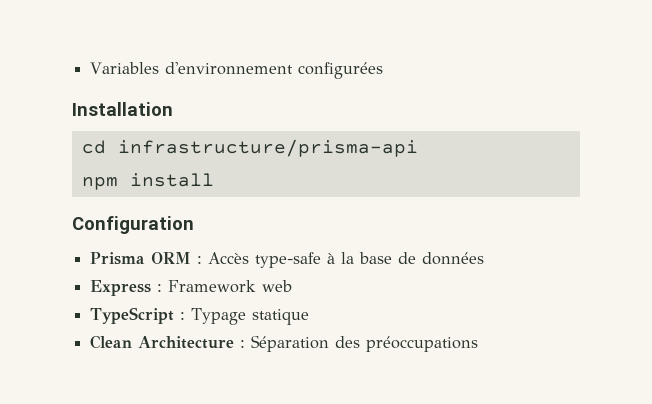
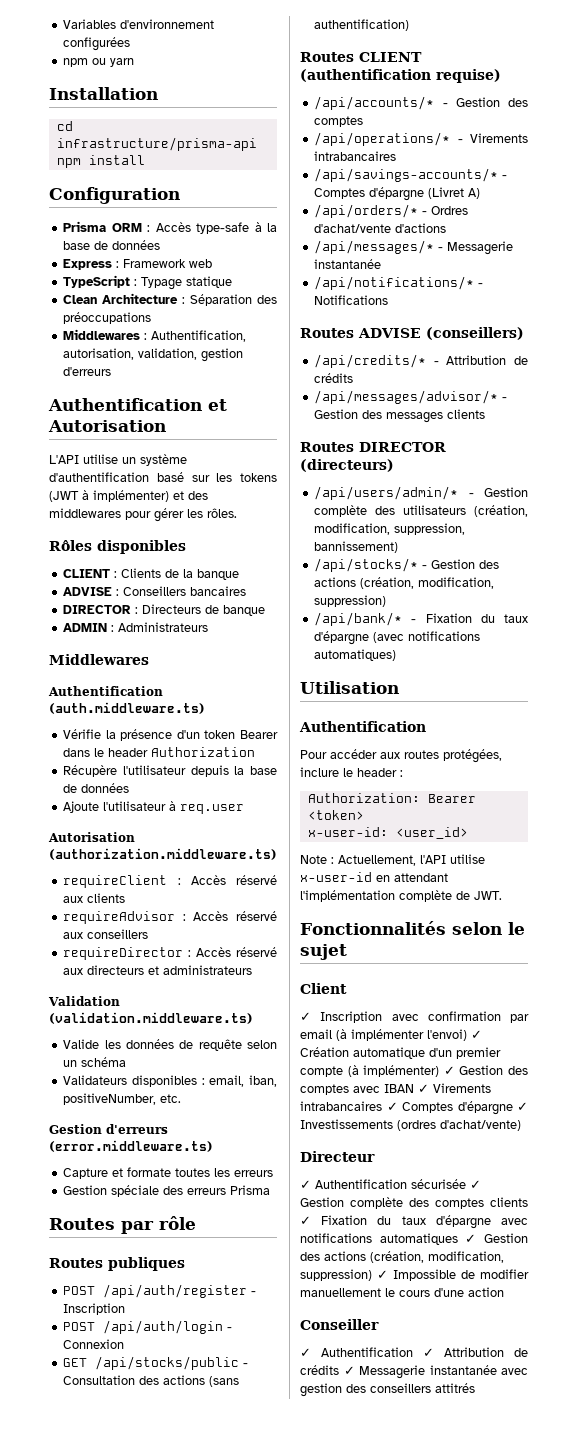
+ npm ou yarn
+ Middlewares : Authentification, autorisation, validation, gestion d'erreurs
+ Authentification et Autorisation
+ L'API utilise un système d'authentification basé sur les tokens (JWT à implémenter) et des middlewares pour gérer les rôles.
+ Rôles disponibles
+ CLIENT : Clients de la banque
+ ADVISE : Conseillers bancaires
+ DIRECTOR : Directeurs de banque
+ ADMIN : Administrateurs
+ Middlewares
+ Authentification (auth.middleware.ts)
+ Vérifie la présence d'un token Bearer dans le header Authorization
+ Récupère l'utilisateur depuis la base de données
+ Ajoute l'utilisateur à req.user
+ Autorisation (authorization.middleware.ts)
+ requireClient : Accès réservé aux clients
+ requireAdvisor : Accès réservé aux conseillers
+ requireDirector : Accès réservé aux directeurs et administrateurs
+ Validation (validation.middleware.ts)
+ Valide les données de requête selon un schéma
+ Validateurs disponibles : email, iban, positiveNumber, etc.
+ Gestion d'erreurs (error.middleware.ts)
+ Capture et formate toutes les erreurs
+ Gestion spéciale des erreurs Prisma
+ Routes par rôle
+ Routes publiques
+ POST /api/auth/register - Inscription
+ POST /api/auth/login - Connexion
+ GET /api/stocks/public - Consultation des actions (sans authentification)
+ Routes CLIENT (authentification requise)
+ /api/accounts/* - Gestion des comptes
+ /api/operations/* - Virements intrabancaires
+ /api/savings-accounts/* - Comptes d'épargne (Livret A)
+ /api/orders/* - Ordres d'achat/vente d'actions
+ /api/messages/* - Messagerie instantanée
+ /api/notifications/* - Notifications
+ Routes ADVISE (conseillers)
+ /api/credits/* - Attribution de crédits
+ /api/messages/advisor/* - Gestion des messages clients
+ Routes DIRECTOR (directeurs)
+ /api/users/admin/* - Gestion complète des utilisateurs (création, modification, suppression, bannissement)
+ /api/stocks/* - Gestion des actions (création, modification, suppression)
+ /api/bank/* - Fixation du taux d'épargne (avec notifications automatiques)
+ Utilisation
+ Authentification
+ Pour accéder aux routes protégées, inclure le header :
+ Authorization: Bearer <token>
+ x-user-id: <user_id>
+ Note : Actuellement, l'API utilise x-user-id en attendant l'implémentation complète de JWT.
+ Fonctionnalités selon le sujet
+ Client
+ ✓ Inscription avec confirmation par email (à implémenter l'envoi) ✓ Création automatique d'un premier compte (à implémenter) ✓ Gestion des comptes avec IBAN ✓ Virements intrabancaires ✓ Comptes d'épargne ✓ Investissements (ordres d'achat/vente)
+ Directeur
+ ✓ Authentification sécurisée ✓ Gestion complète des comptes clients ✓ Fixation du taux d'épargne avec notifications automatiques ✓ Gestion des actions (création, modification, suppression) ✓ Impossible de modifier manuellement le cours d'une action
+ Conseiller
+ ✓ Authentification ✓ Attribution de crédits ✓ Messagerie instantanée avec gestion des conseillers attitrés

